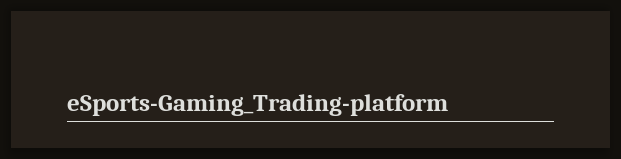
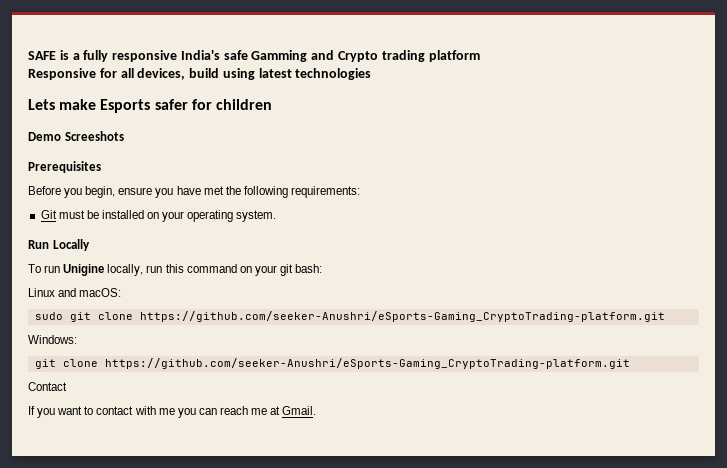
- eSports-Gaming_Trading-platform
+ SAFE is a fully responsive India's safe Gamming and Crypto trading platform
+ Responsive for all devices, build using latest technologies
+ Lets make Esports safer for children
+ Demo Screeshots
+ Prerequisites
+ Before you begin, ensure you have met the following requirements:
+ Git must be installed on your operating system.
+ Run Locally
+ To run Unigine locally, run this command on your git bash:
+ Linux and macOS:
+ sudo git clone https://github.com/seeker-Anushri/eSports-Gaming_CryptoTrading-platform.git
+ Windows:
+ git clone https://github.com/seeker-Anushri/eSports-Gaming_CryptoTrading-platform.git
+ Contact
+ If you want to contact with me you can reach me at Gmail.

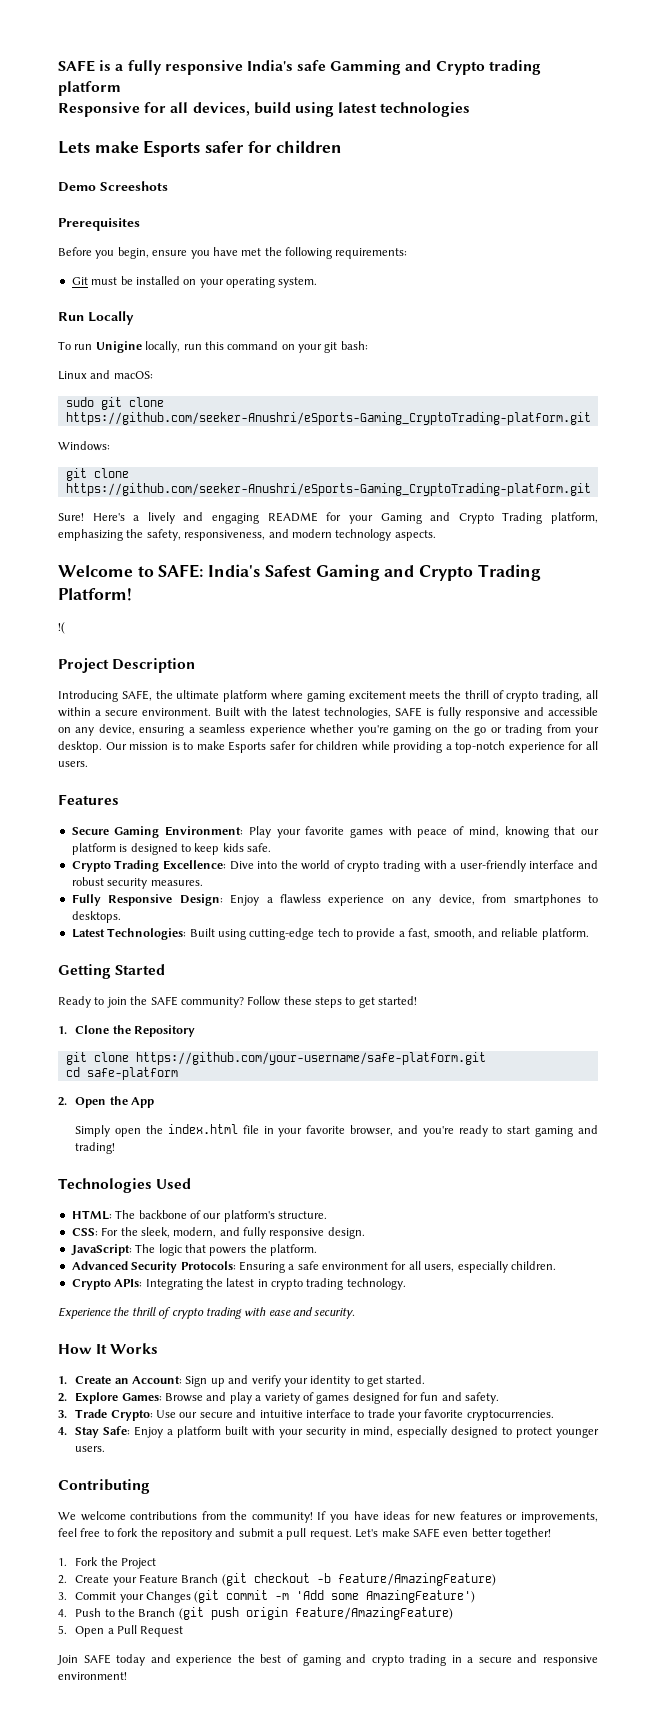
- Contact
- If you want to contact with me you can reach me at Gmail.
+ Sure! Here's a lively and engaging README for your Gaming and Crypto Trading platform, emphasizing the safety, responsiveness, and modern technology aspects.
+ Welcome to SAFE: India's Safest Gaming and Crypto Trading Platform!
+ !(
+ Project Description
+ Introducing SAFE, the ultimate platform where gaming excitement meets the thrill of crypto trading, all within a secure environment. Built with the latest technologies, SAFE is fully responsive and accessible on any device, ensuring a seamless experience whether you're gaming on the go or trading from your desktop. Our mission is to make Esports safer for children while providing a top-notch experience for all users.
+ Features
+ Secure Gaming Environment: Play your favorite games with peace of mind, knowing that our platform is designed to keep kids safe.
+ Crypto Trading Excellence: Dive into the world of crypto trading with a user-friendly interface and robust security measures.
+ Fully Responsive Design: Enjoy a flawless experience on any device, from smartphones to desktops.
+ Latest Technologies: Built using cutting-edge tech to provide a fast, smooth, and reliable platform.
+ Getting Started
+ Ready to join the SAFE community? Follow these steps to get started!
+ 1. Clone the Repository
+ git clone https://github.com/your-username/safe-platform.git
+ cd safe-platform
+ 2. Open the App
+ Simply open the index.html file in your favorite browser, and you're ready to start gaming and trading!
+ Technologies Used
+ HTML: The backbone of our platform's structure.
+ CSS: For the sleek, modern, and fully responsive design.
+ JavaScript: The logic that powers the platform.
+ Advanced Security Protocols: Ensuring a safe environment for all users, especially children.
+ Crypto APIs: Integrating the latest in crypto trading technology.
+ Experience the thrill of crypto trading with ease and security.
+ How It Works
+ 1. Create an Account: Sign up and verify your identity to get started.
+ 2. Explore Games: Browse and play a variety of games designed for fun and safety.
+ 3. Trade Crypto: Use our secure and intuitive interface to trade your favorite cryptocurrencies.
+ 4. Stay Safe: Enjoy a platform built with your security in mind, especially designed to protect younger users.
+ Contributing
+ We welcome contributions from the community! If you have ideas for new features or improvements, feel free to fork the repository and submit a pull request. Let's make SAFE even better together!
+ 1. Fork the Project
+ 2. Create your Feature Branch (git checkout -b feature/AmazingFeature)
+ 3. Commit your Changes (git commit -m 'Add some AmazingFeature')
+ 4. Push to the Branch (git push origin feature/AmazingFeature)
+ 5. Open a Pull Request
+ Join SAFE today and experience the best of gaming and crypto trading in a secure and responsive environment!

